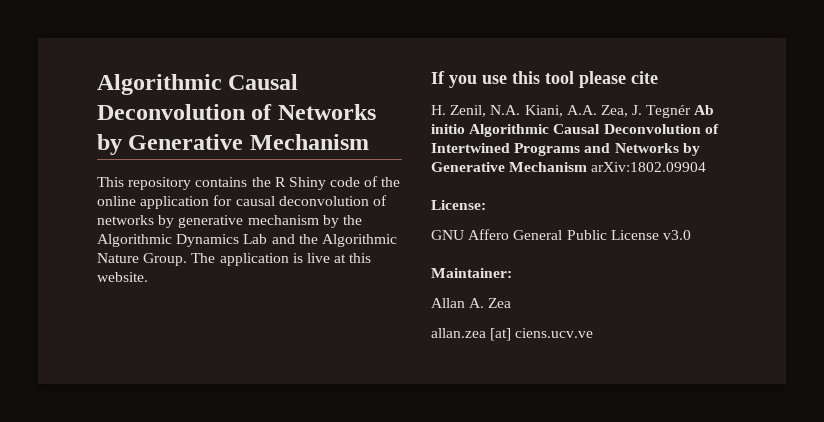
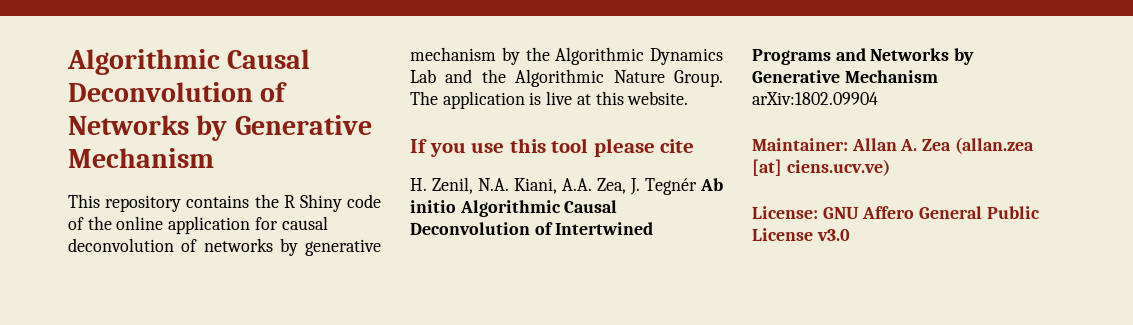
+ Maintainer: Allan A. Zea (allan.zea [at] ciens.ucv.ve)
- License:
- GNU Affero General Public License v3.0
+ License: GNU Affero General Public License v3.0
- Maintainer:
- Allan A. Zea
- allan.zea [at] ciens.ucv.ve

